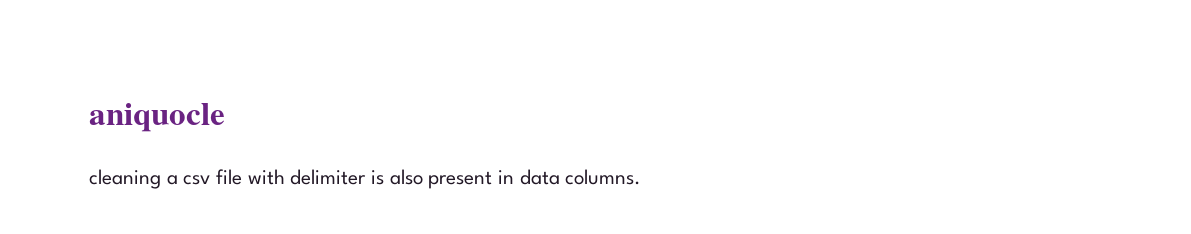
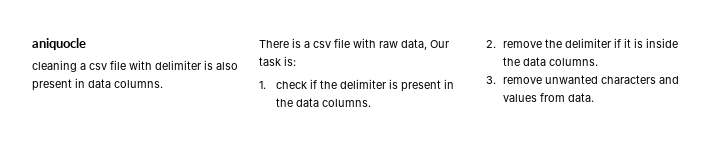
+ There is a csv file with raw data, Our task is:
+ 1. check if the delimiter is present in the data columns.
+ 2. remove the delimiter if it is inside the data columns.
+ 3. remove unwanted characters and values from data.

